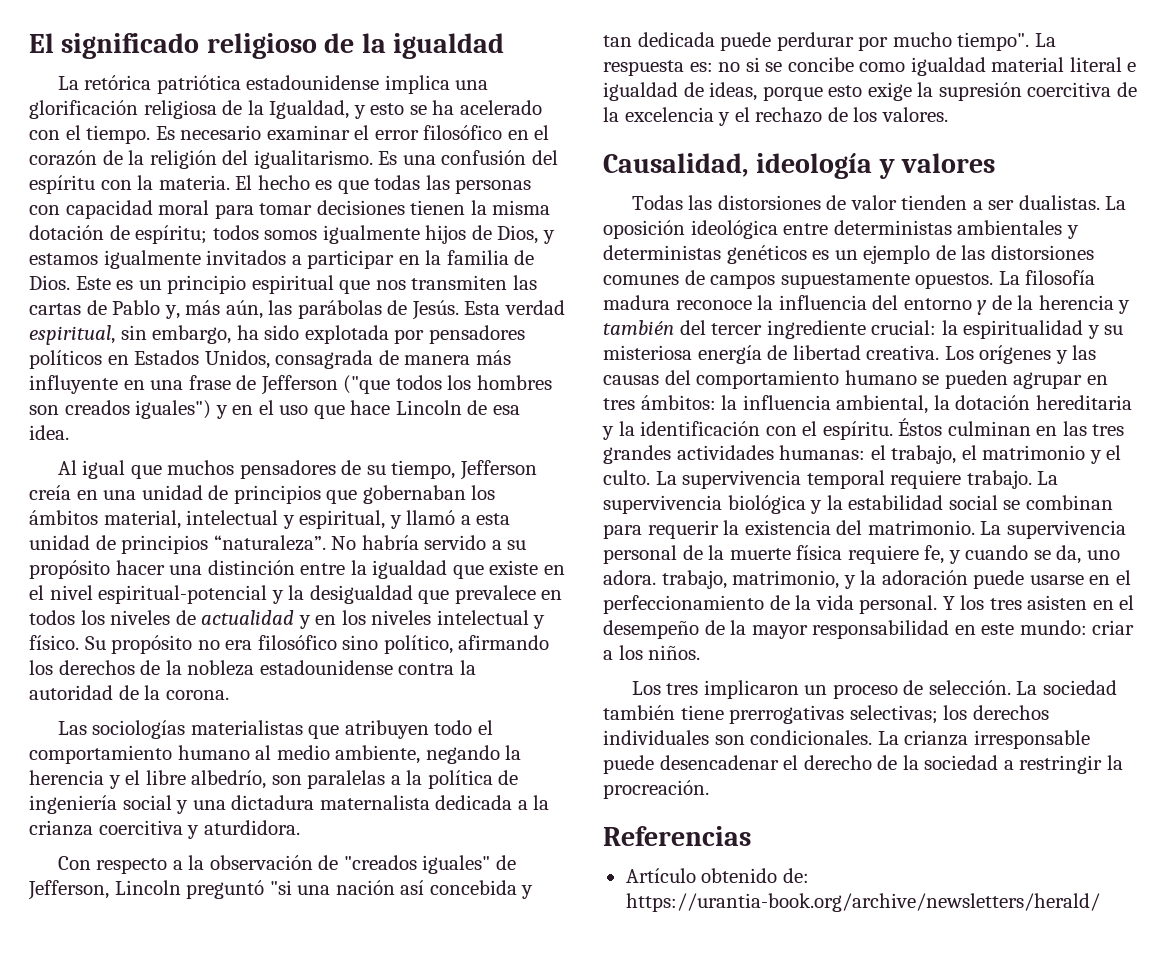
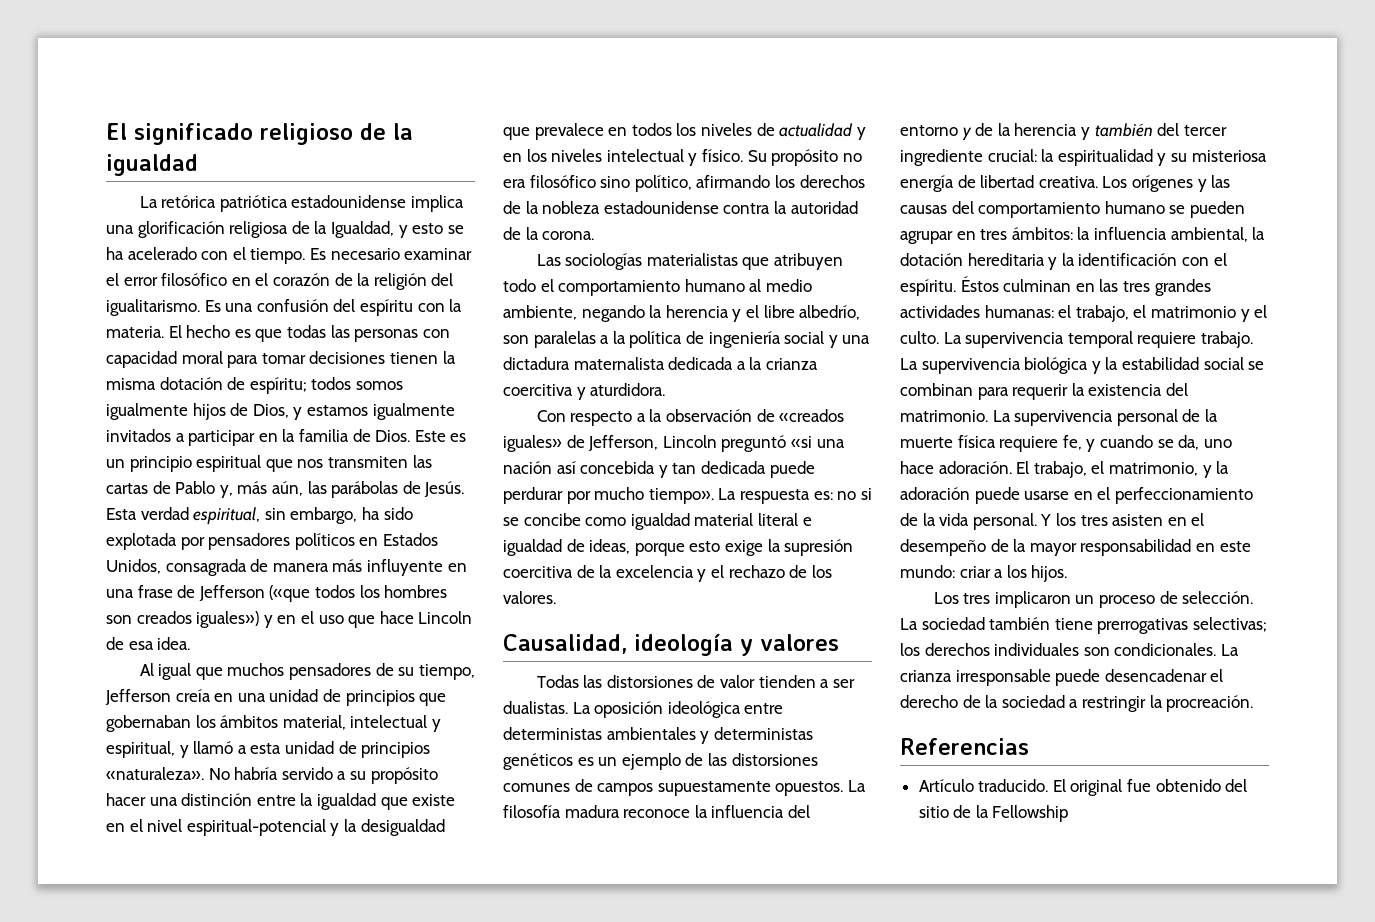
- Esta verdad espiritual, sin embargo, ha sido explotada por pensadores políticos en Estados Unidos, consagrada de manera más influyente en una frase de Jefferson ("que todos los hombres son creados iguales") y en el uso que hace Lincoln de esa idea.
+ Esta verdad espiritual, sin embargo, ha sido explotada por pensadores políticos en Estados Unidos, consagrada de manera más influyente en una frase de Jefferson («que todos los hombres son creados iguales») y en el uso que hace Lincoln de esa idea.
- Al igual que muchos pensadores de su tiempo, Jefferson creía en una unidad de principios que gobernaban los ámbitos material, intelectual y espiritual, y llamó a esta unidad de principios “naturaleza”.
+ Al igual que muchos pensadores de su tiempo, Jefferson creía en una unidad de principios que gobernaban los ámbitos material, intelectual y espiritual, y llamó a esta unidad de principios «naturaleza».
- Con respecto a la observación de "creados iguales" de Jefferson, Lincoln preguntó "si una nación así concebida y tan dedicada puede perdurar por mucho tiempo".
+ Con respecto a la observación de «creados iguales» de Jefferson, Lincoln preguntó «si una nación así concebida y tan dedicada puede perdurar por mucho tiempo».
- La supervivencia personal de la muerte física requiere fe, y cuando se da, uno adora. trabajo, matrimonio, y la adoración puede usarse en el perfeccionamiento de la vida personal.
+ La supervivencia personal de la muerte física requiere fe, y cuando se da, uno hace adoración. El trabajo, el matrimonio, y la adoración puede usarse en el perfeccionamiento de la vida personal.
- Y los tres asisten en el desempeño de la mayor responsabilidad en este mundo: criar a los niños.
+ Y los tres asisten en el desempeño de la mayor responsabilidad en este mundo: criar a los hijos.
- Artículo obtenido de: https://urantia-book.org/archive/newsletters/herald/
+ Artículo traducido. El original fue obtenido del sitio de la Fellowship

